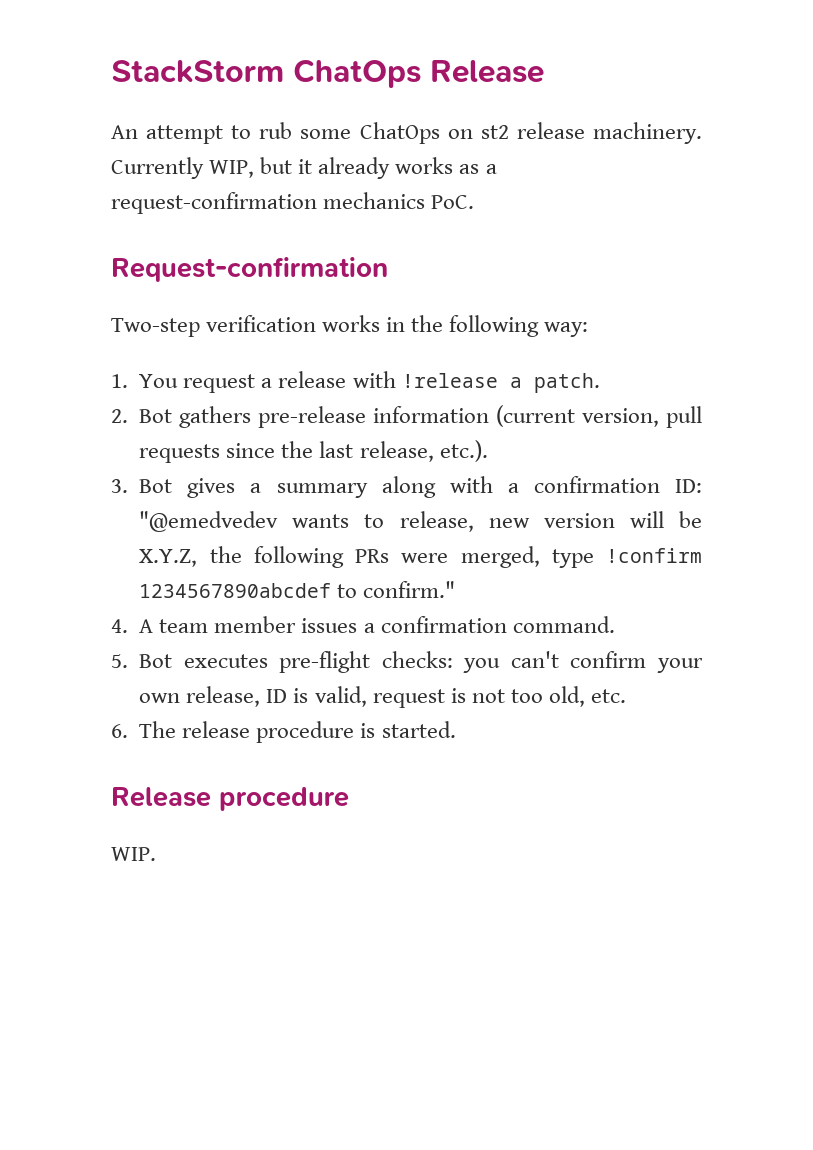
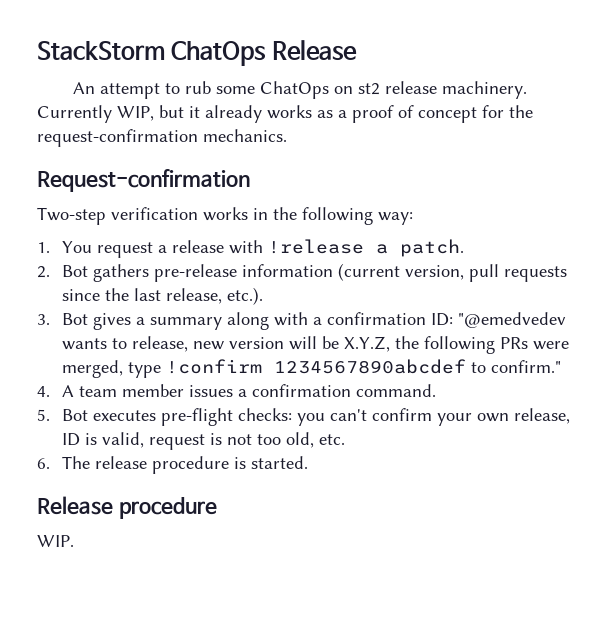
- Currently WIP, but it already works as a request-confirmation mechanics PoC.
+ Currently WIP, but it already works as a proof of concept for the request-confirmation mechanics.

